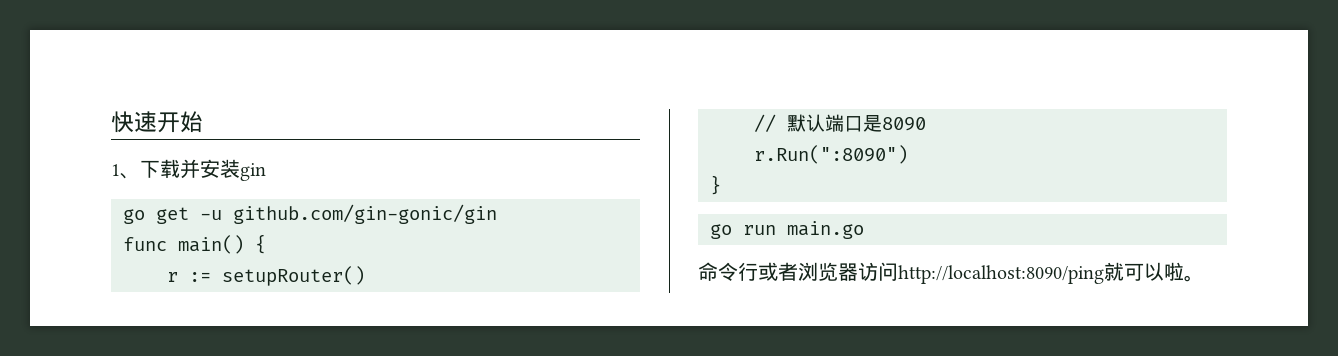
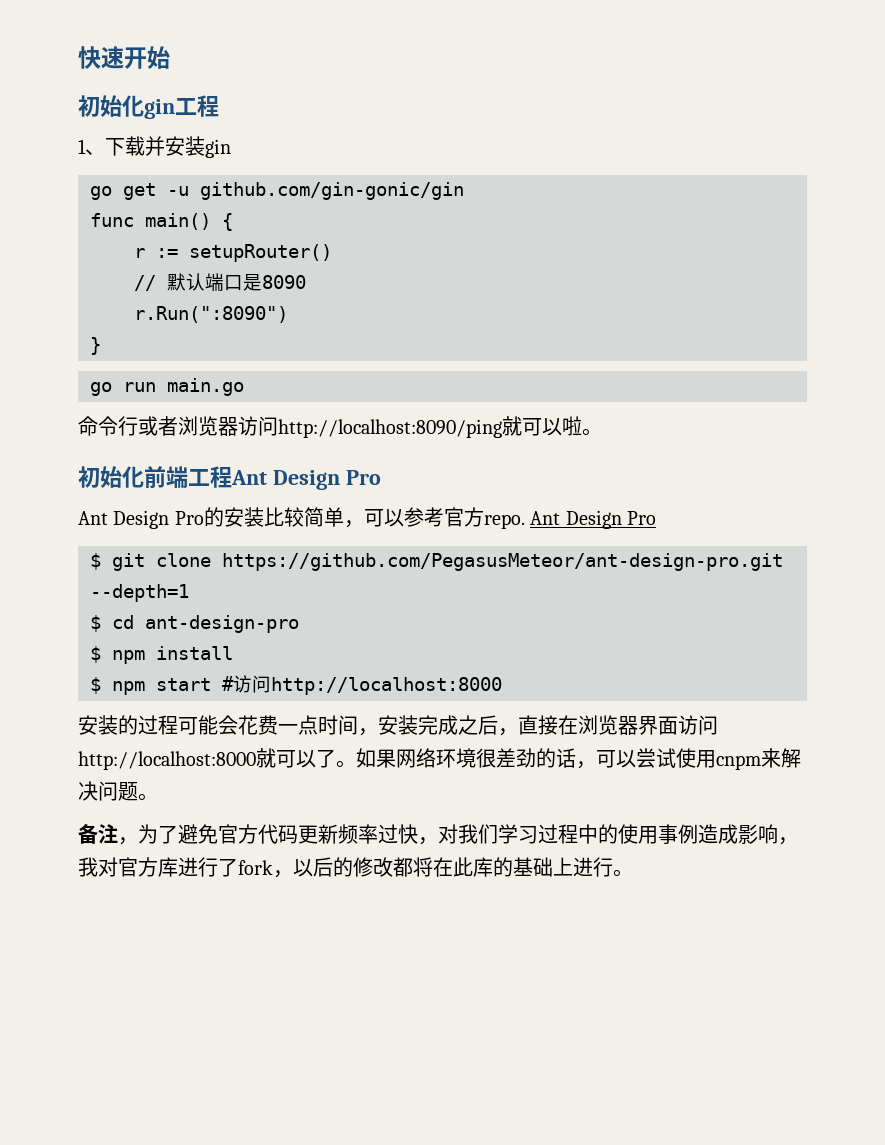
+ 初始化gin工程
+ 初始化前端工程Ant Design Pro
+ Ant Design Pro的安装比较简单，可以参考官方repo. Ant Design Pro
+ $ git clone https://github.com/PegasusMeteor/ant-design-pro.git --depth=1
+ $ cd ant-design-pro
+ $ npm install
+ $ npm start #访问http://localhost:8000
+ 安装的过程可能会花费一点时间，安装完成之后，直接在浏览器界面访问http://localhost:8000就可以了。如果网络环境很差劲的话，可以尝试使用cnpm来解决问题。
+ 备注，为了避免官方代码更新频率过快，对我们学习过程中的使用事例造成影响，我对官方库进行了fork，以后的修改都将在此库的基础上进行。

